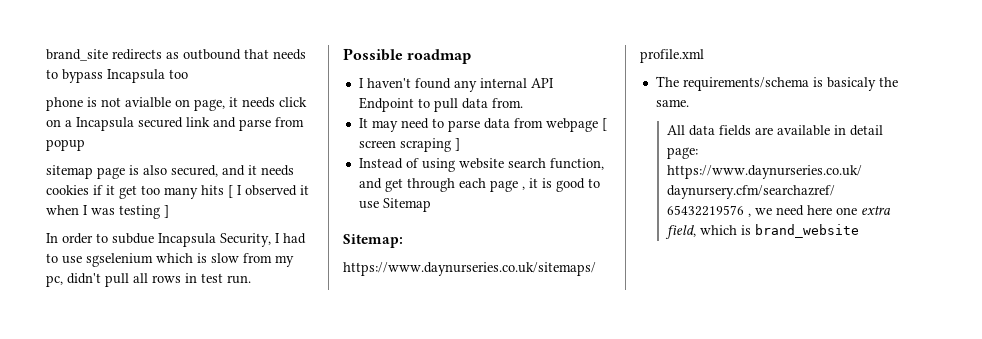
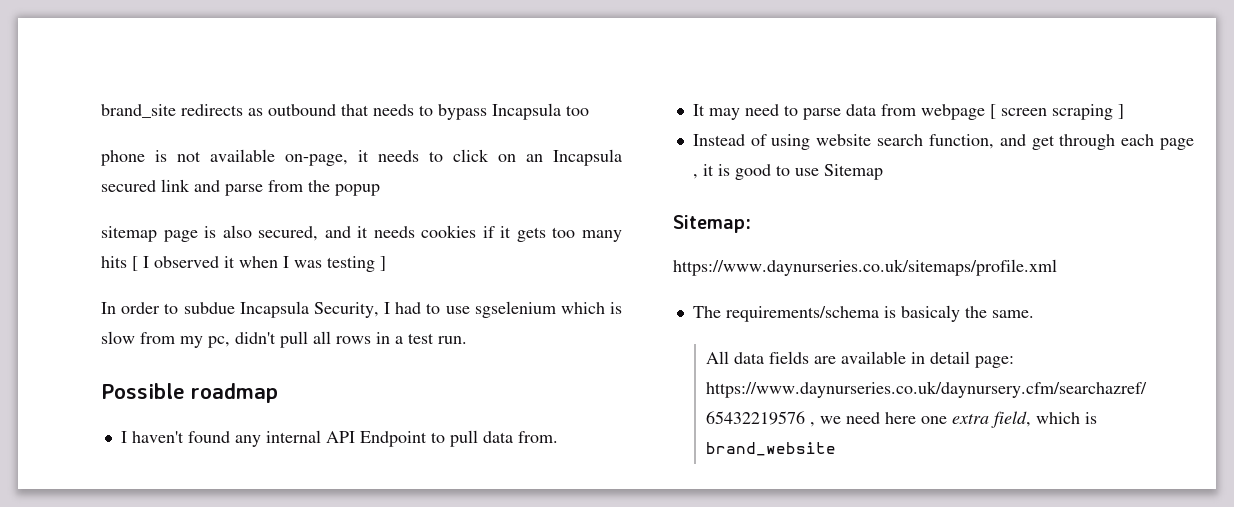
- phone is not avialble on page, it needs click on a Incapsula secured link and parse from popup
+ phone is not available on-page, it needs to click on an Incapsula secured link and parse from the popup
- sitemap page is also secured, and it needs cookies if it get too many hits [ I observed it when I was testing ]
+ sitemap page is also secured, and it needs cookies if it gets too many hits [ I observed it when I was testing ]
- In order to subdue Incapsula Security, I had to use sgselenium which is slow from my pc, didn't pull all rows in test run.
+ In order to subdue Incapsula Security, I had to use sgselenium which is slow from my pc, didn't pull all rows in a test run.

